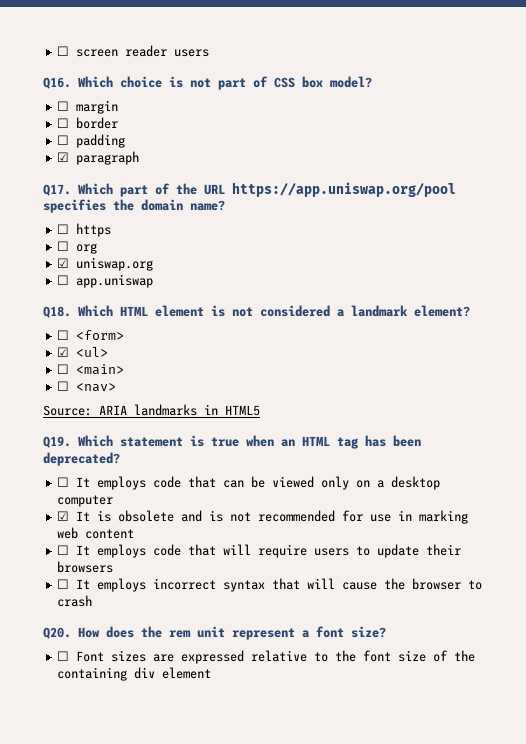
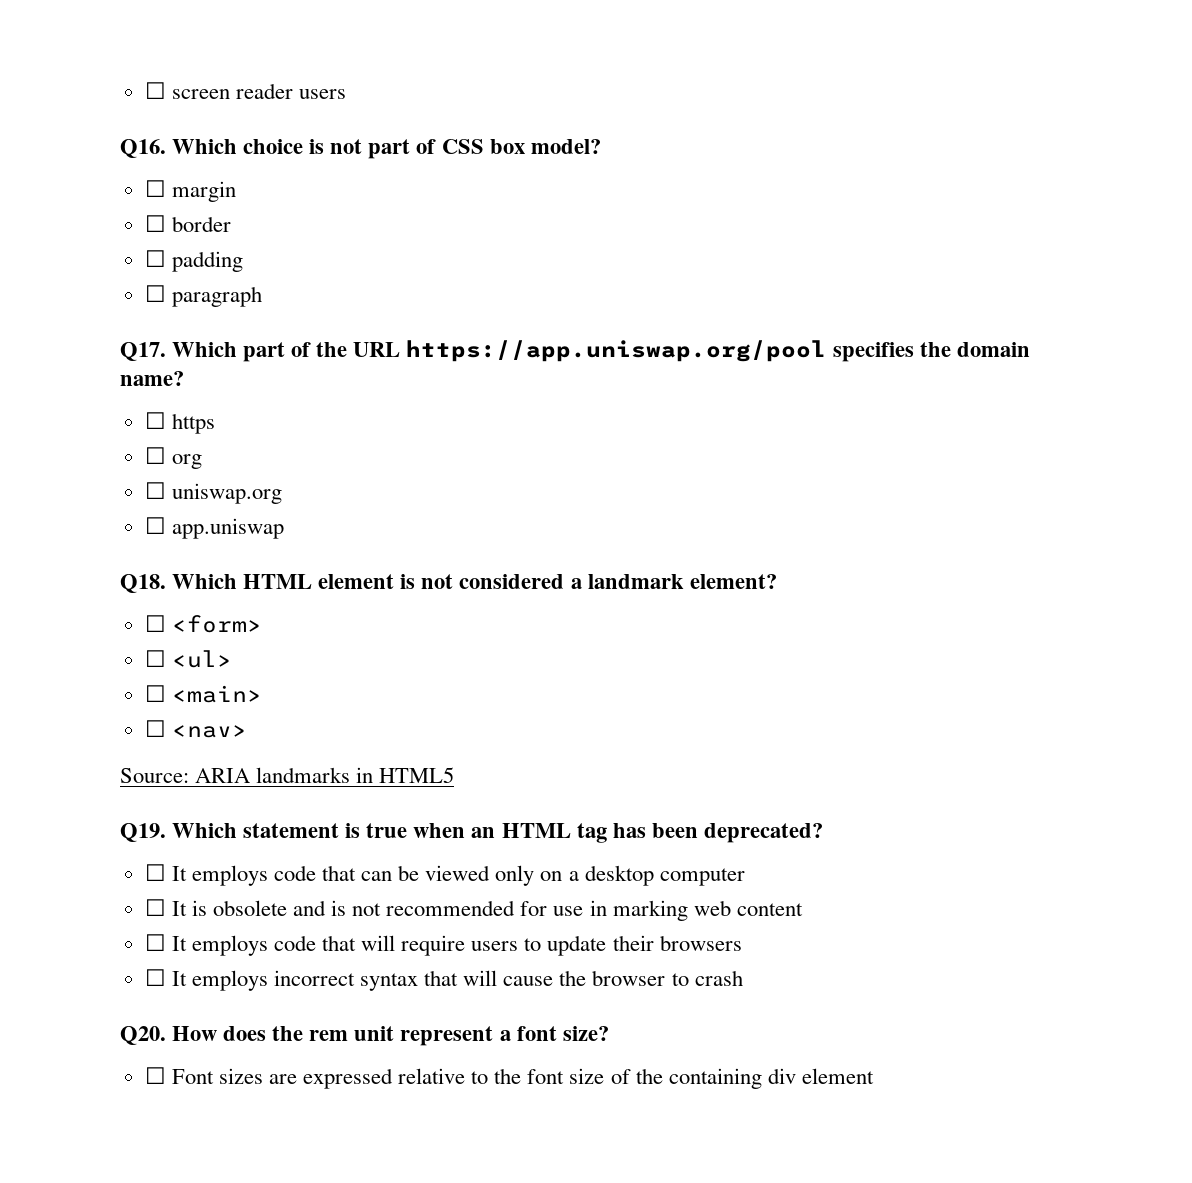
- ☑ paragraph
+ ☐ paragraph
- ☑ uniswap.org
+ ☐ uniswap.org
- ☑ <ul>
+ ☐ <ul>
- ☑ It is obsolete and is not recommended for use in marking web content
+ ☐ It is obsolete and is not recommended for use in marking web content

